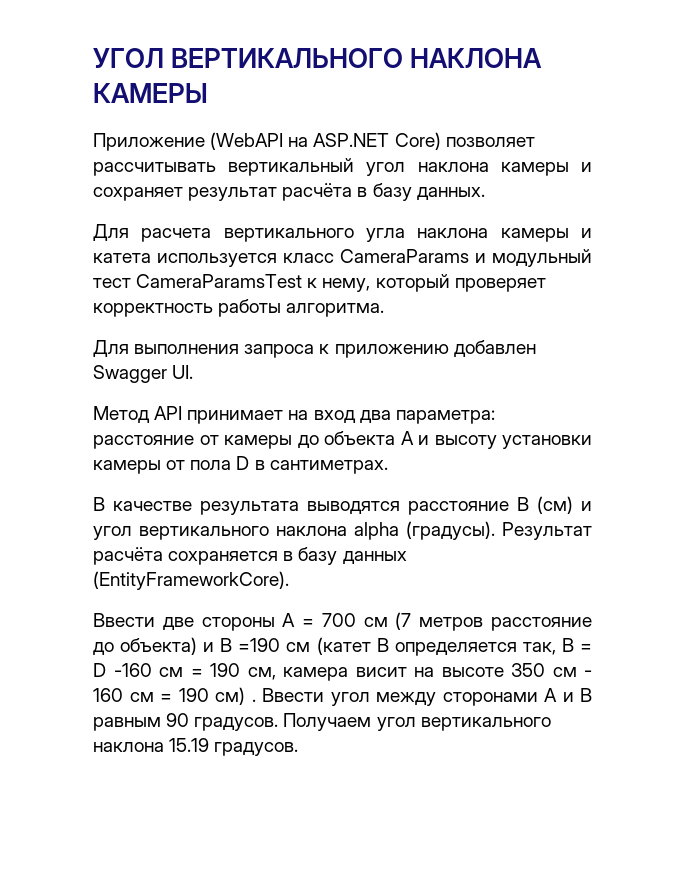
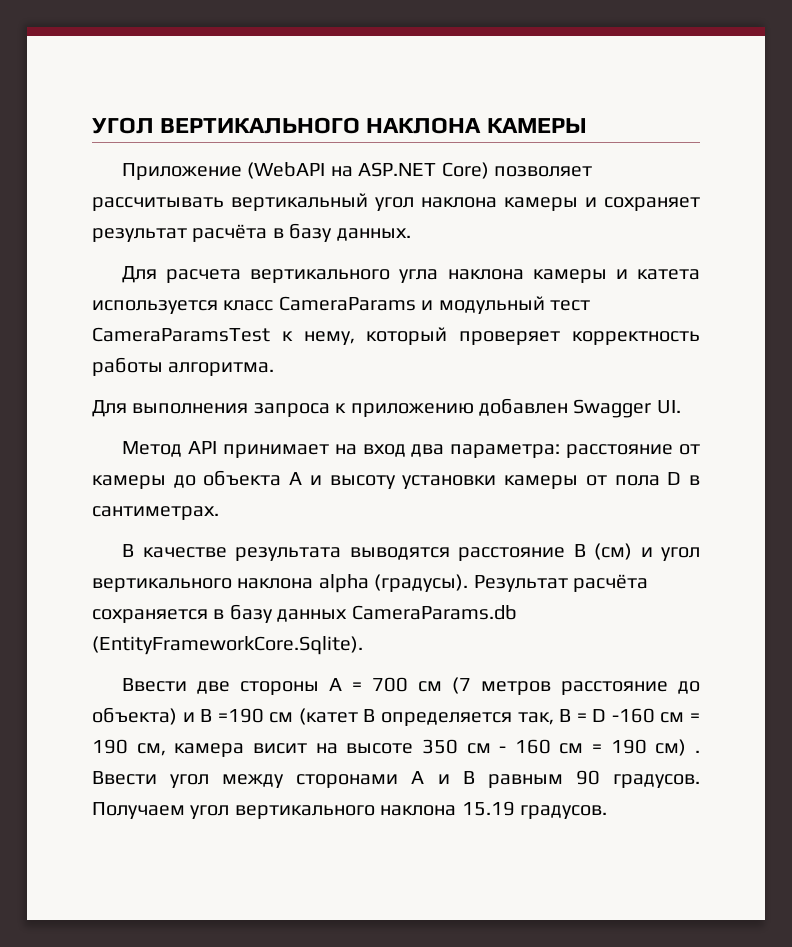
- Результат расчёта сохраняется в базу данных (EntityFrameworkCore).
+ Результат расчёта сохраняется в базу данных CameraParams.db (EntityFrameworkCore.Sqlite).

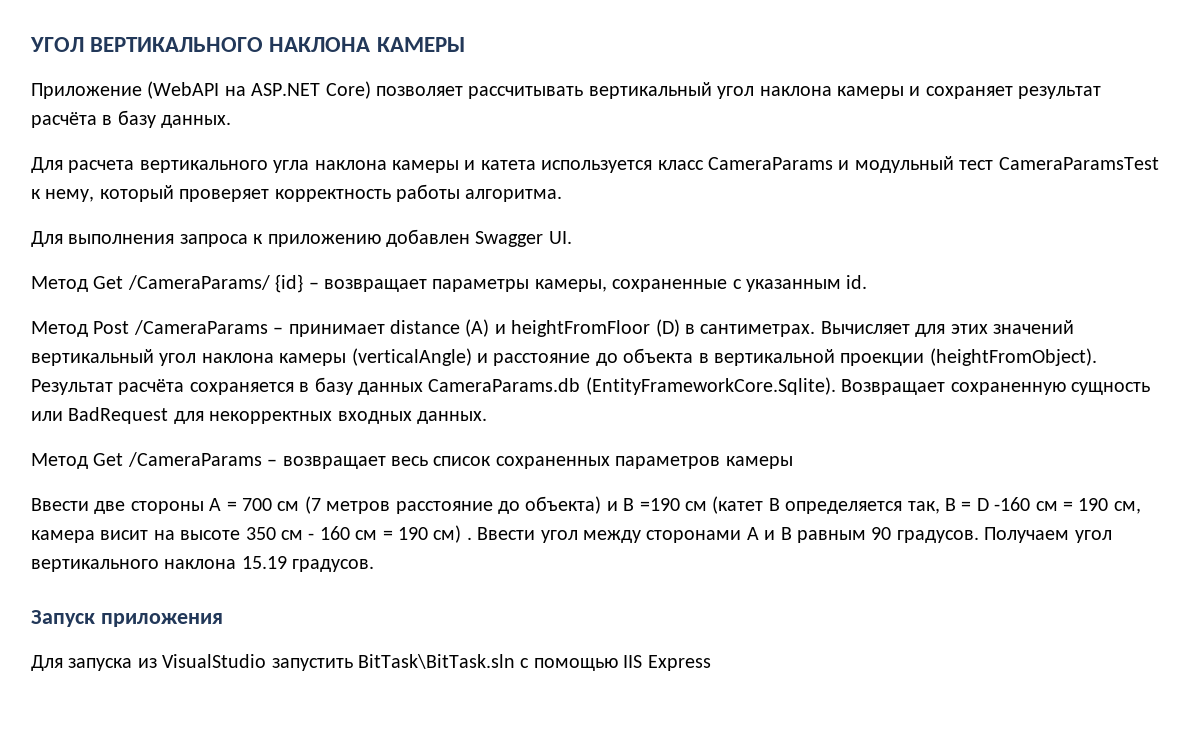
- Метод API принимает на вход два параметра: расстояние от камеры до объекта А и высоту установки камеры от пола D в сантиметрах.
- В качестве результата выводятся расстояние B (см) и угол вертикального наклона alpha (градусы).
+ Метод Get /CameraParams/ {id} – возвращает параметры камеры, сохраненные с указанным id.
+ Метод Post /CameraParams – принимает distance (A) и heightFromFloor (D) в сантиметрах. Вычисляет для этих значений вертикальный угол наклона камеры (verticalAngle) и расстояние до объекта в вертикальной проекции (heightFromObject).
- Результат расчёта сохраняется в базу данных CameraParams.db (EntityFrameworkCore.Sqlite).
+ Результат расчёта сохраняется в базу данных CameraParams.db (EntityFrameworkCore.Sqlite). Возвращает сохраненную сущность или BadRequest для некорректных входных данных.
+ Метод Get /CameraParams – возвращает весь список сохраненных параметров камеры
+ Запуск приложения
+ Для запуска из VisualStudio запустить BitTask\BitTask.sln с помощью IIS Express

